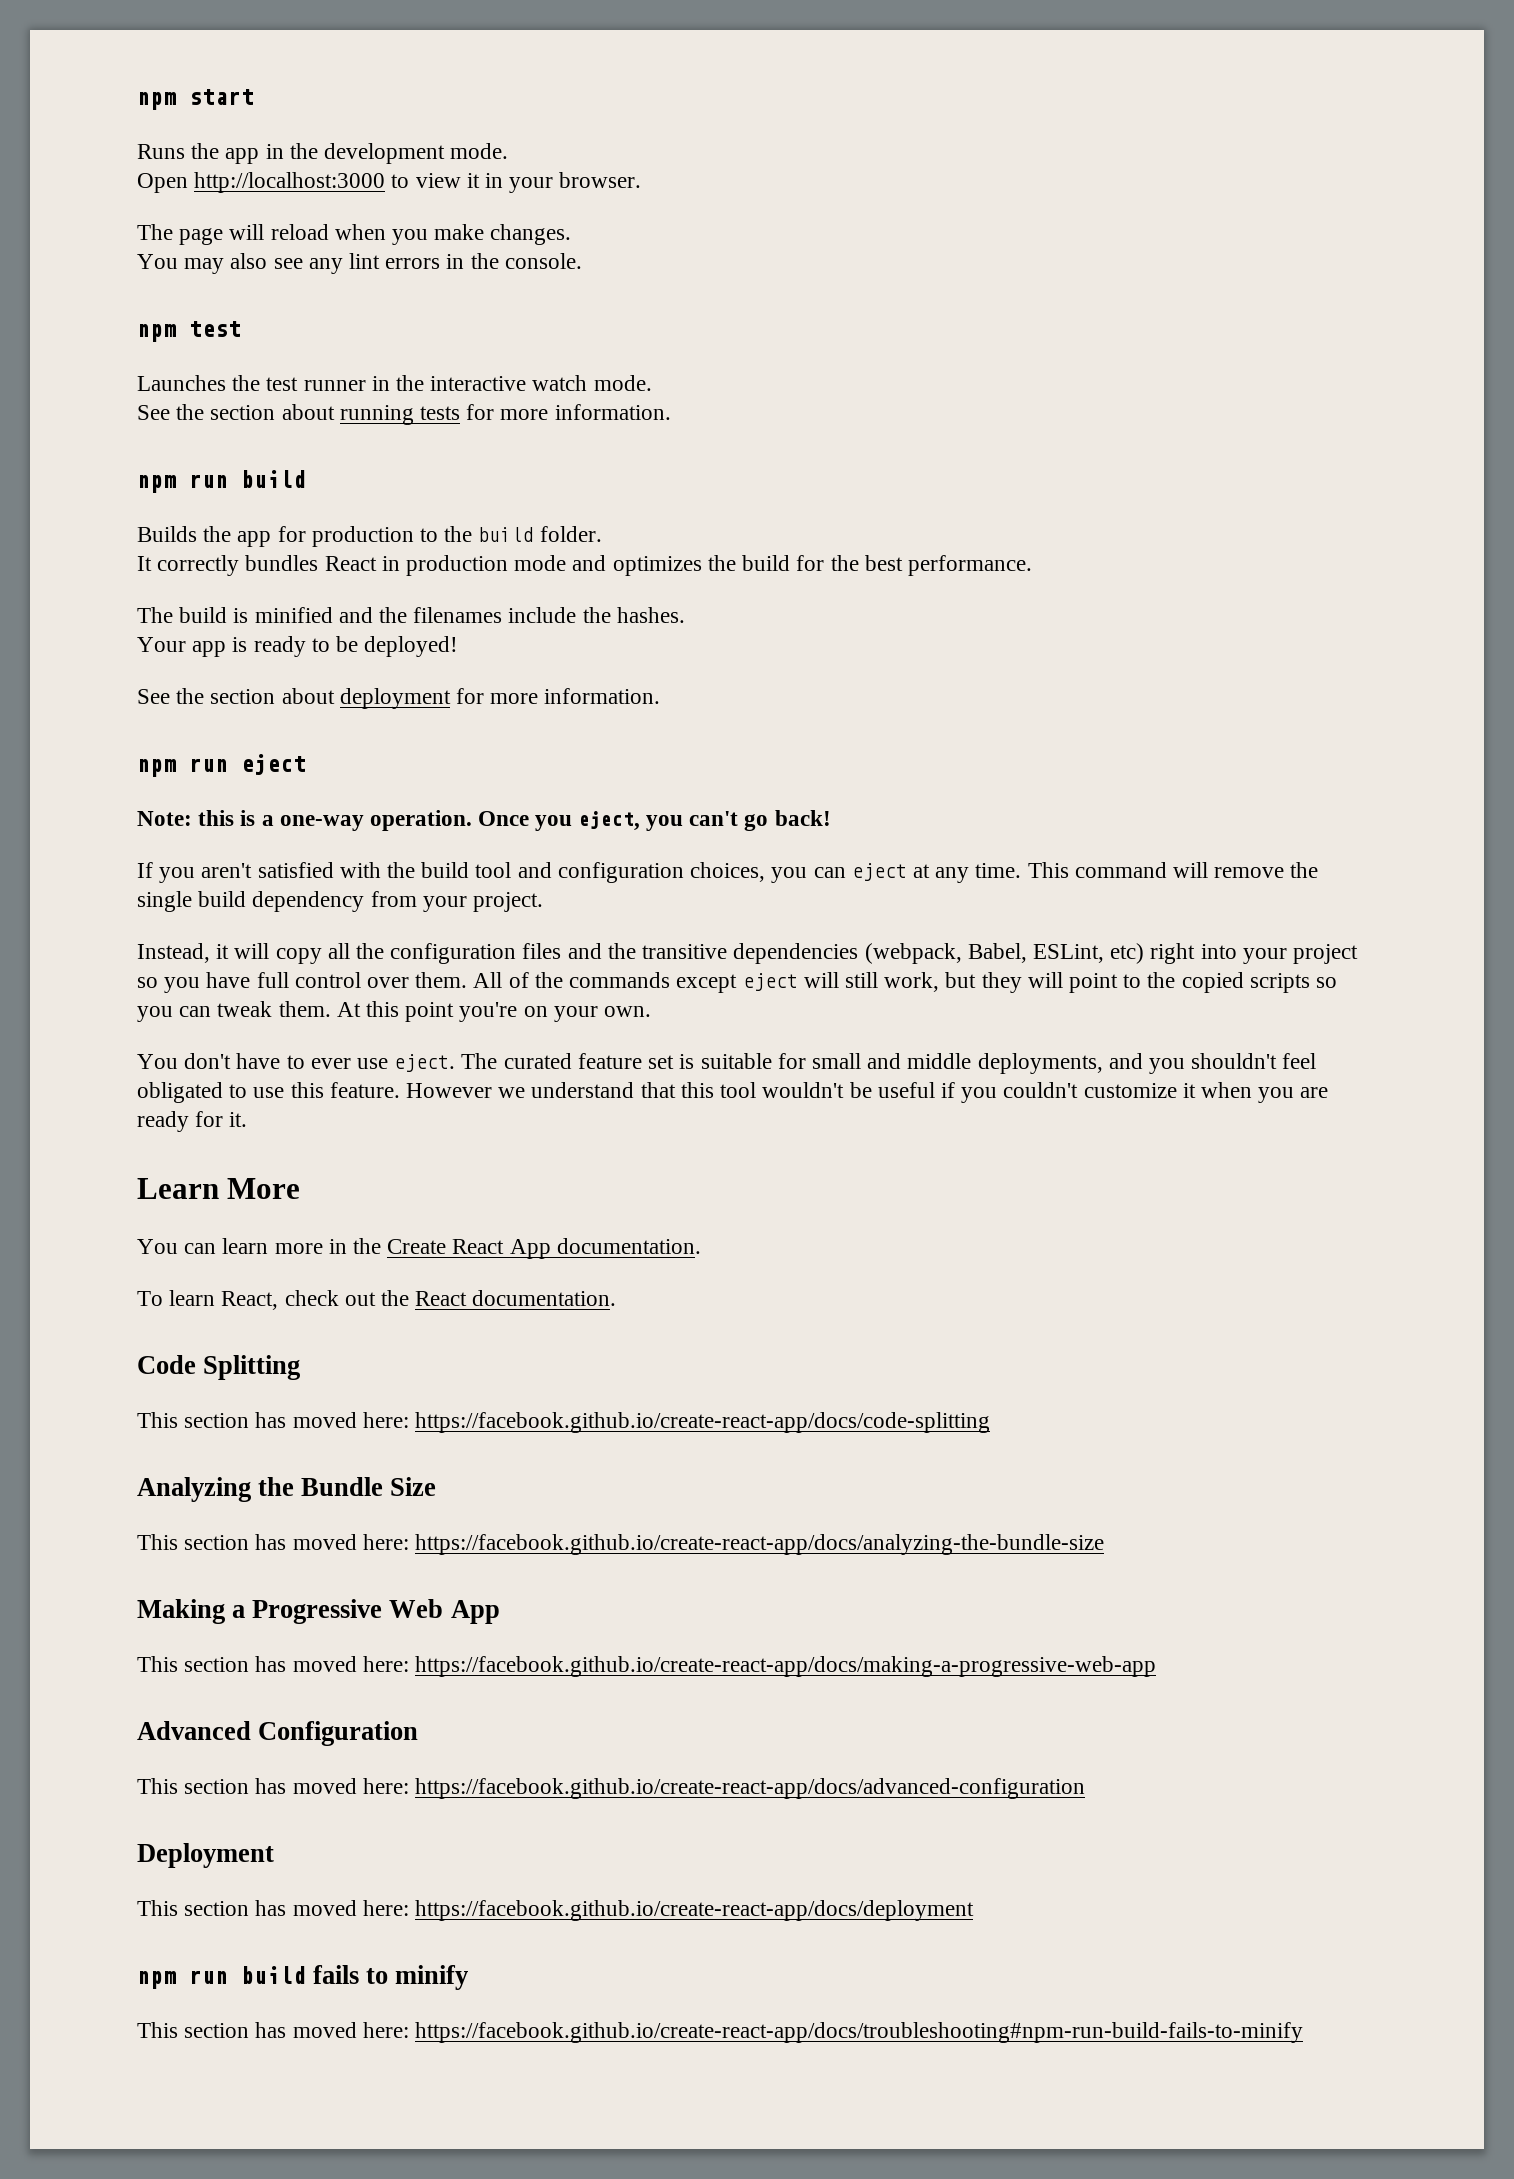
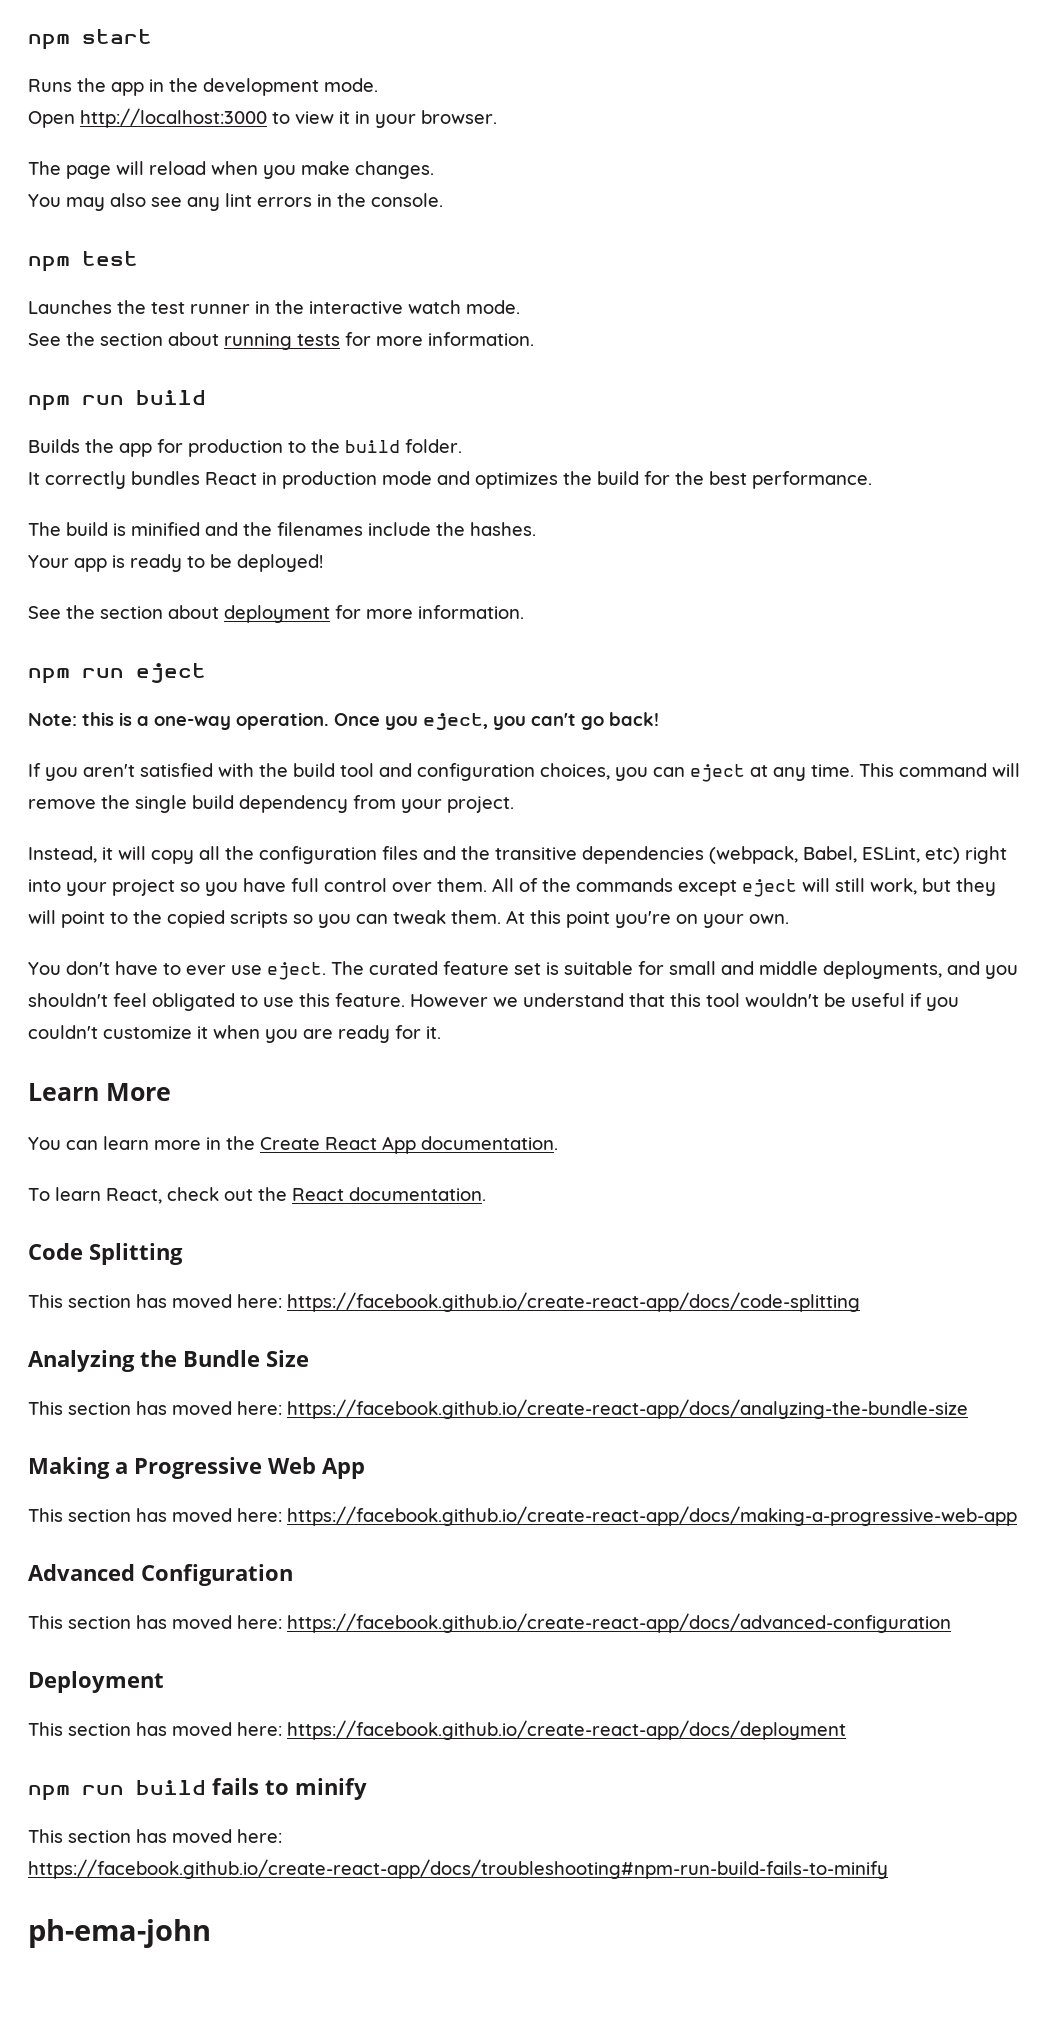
+ ph-ema-john

